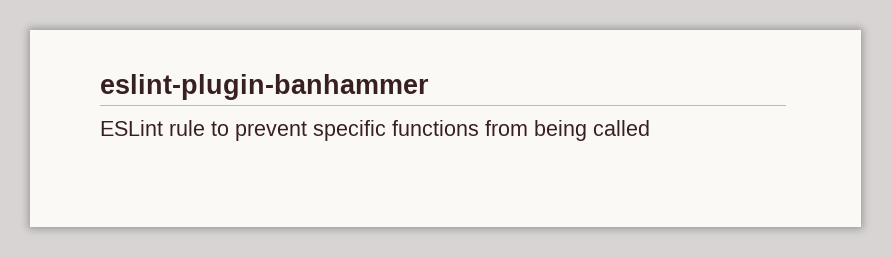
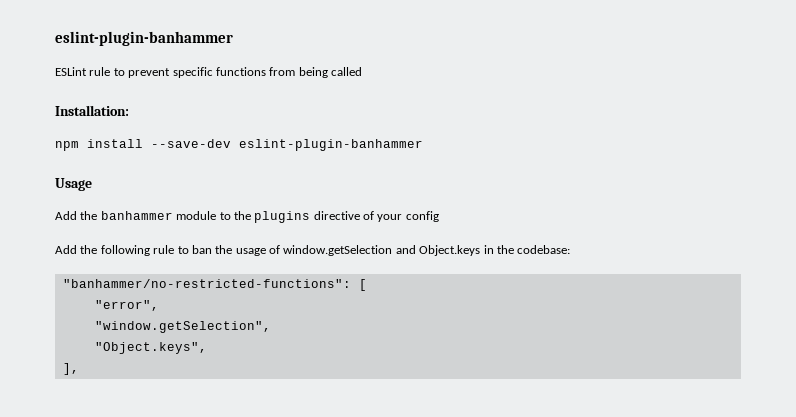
+ Installation:
+ npm install --save-dev eslint-plugin-banhammer
+ Usage
+ Add the banhammer module to the plugins directive of your config
+ Add the following rule to ban the usage of window.getSelection and Object.keys in the codebase:
+ "banhammer/no-restricted-functions": [
+ "error",
+ "window.getSelection",
+ "Object.keys",
+ ],

